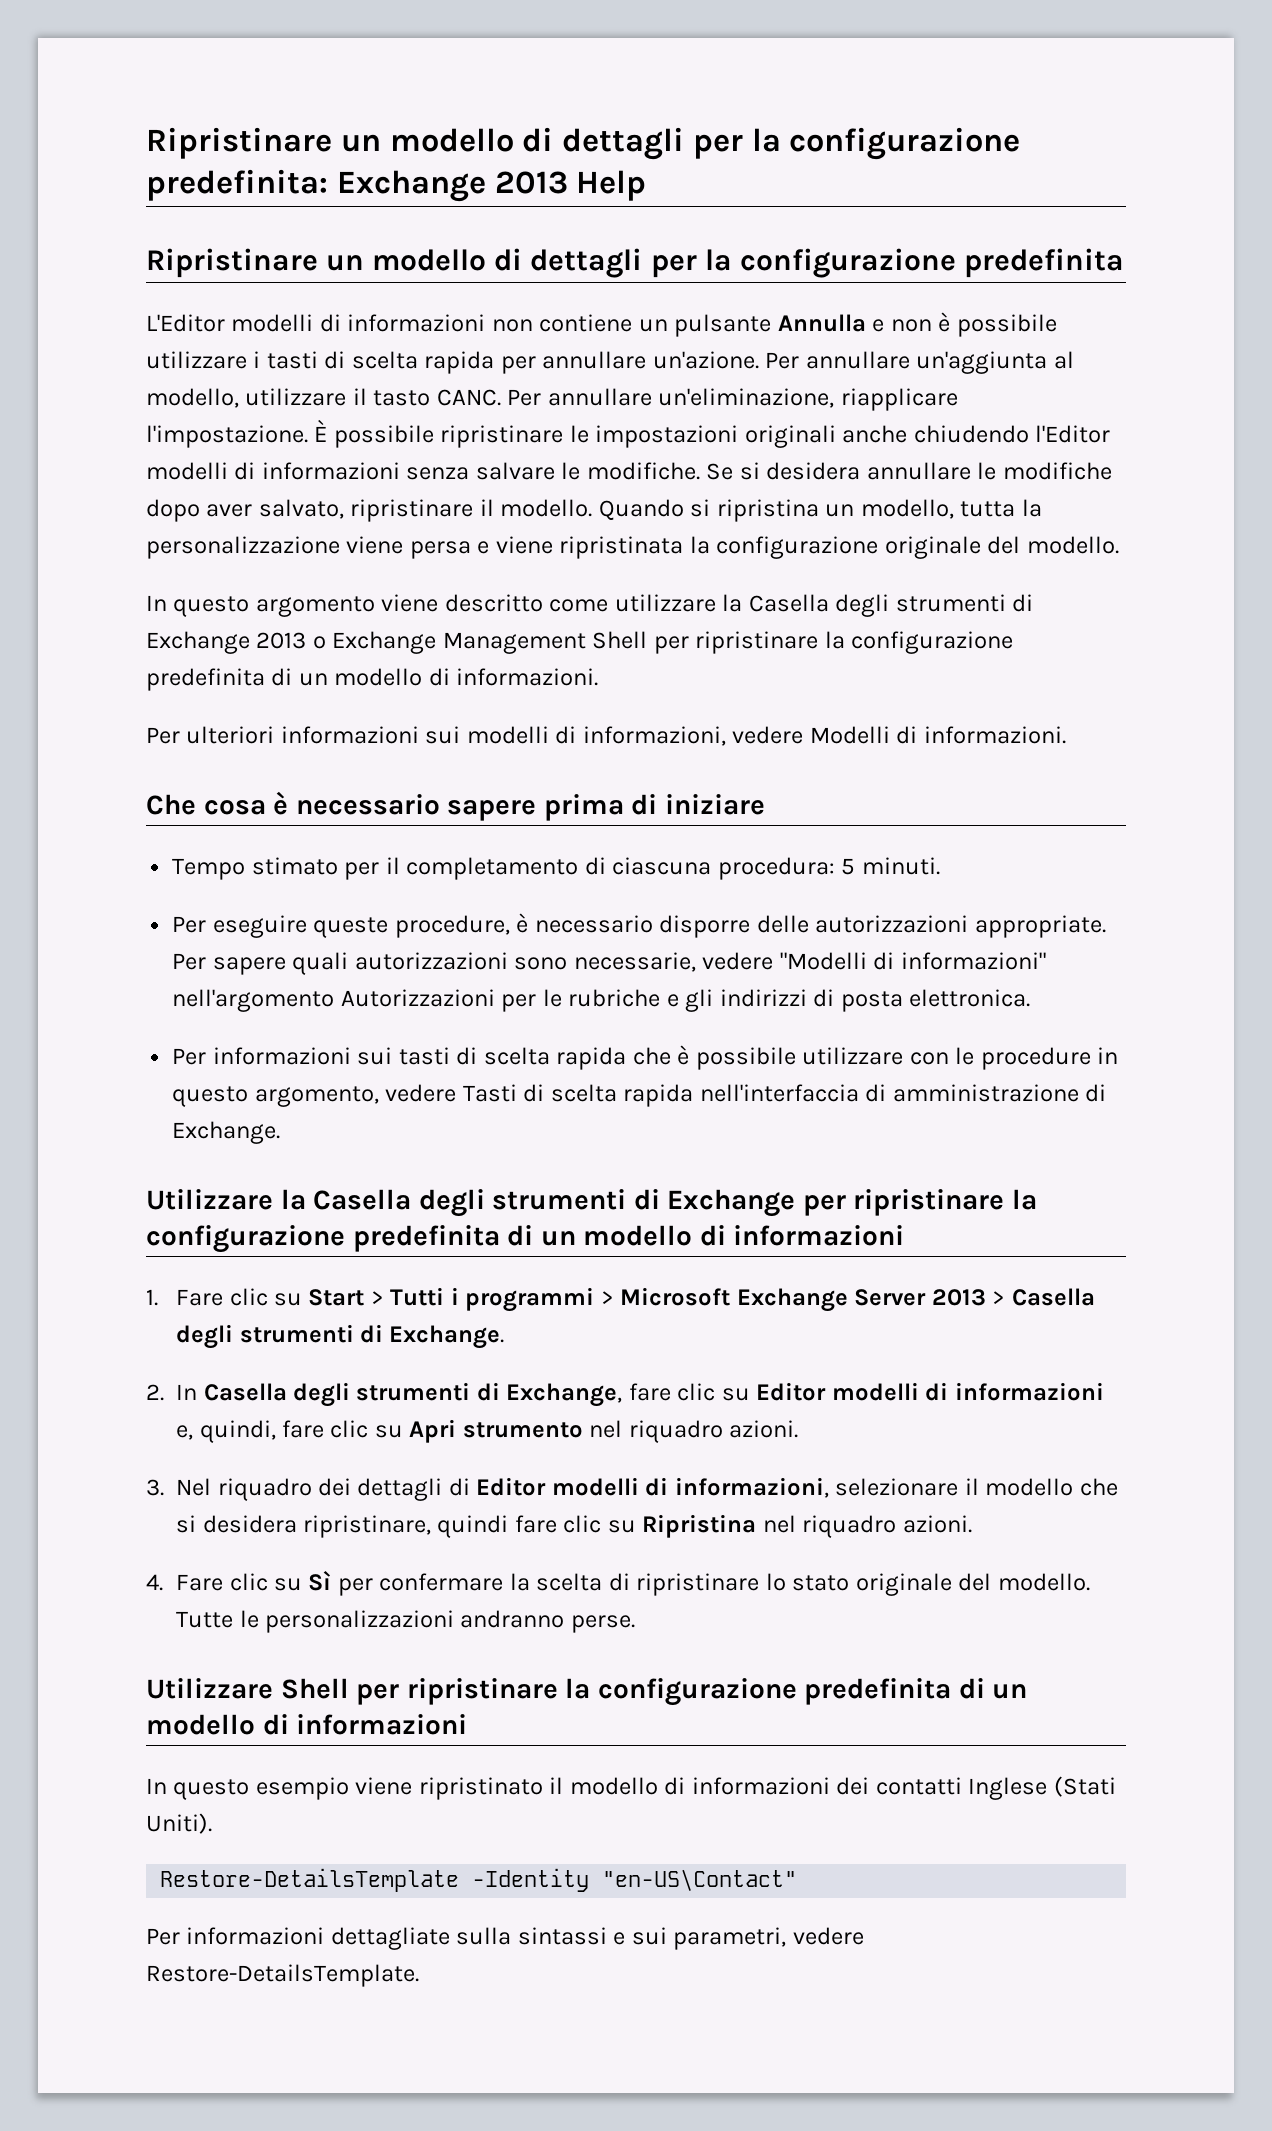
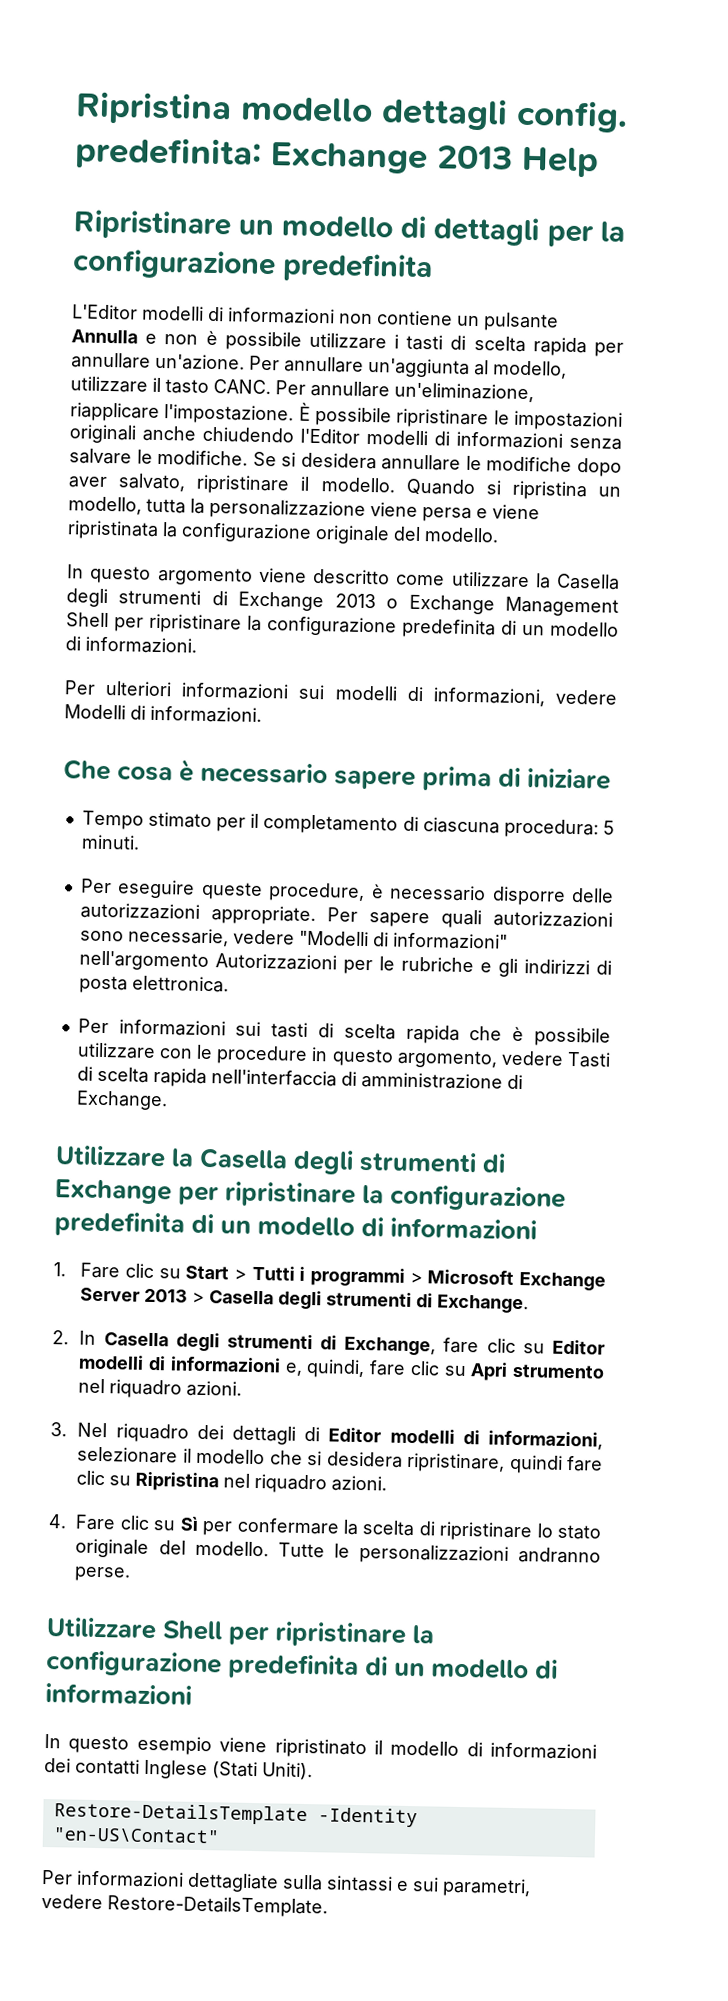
- Ripristinare un modello di dettagli per la configurazione predefinita: Exchange 2013 Help
+ Ripristina modello dettagli config. predefinita: Exchange 2013 Help

